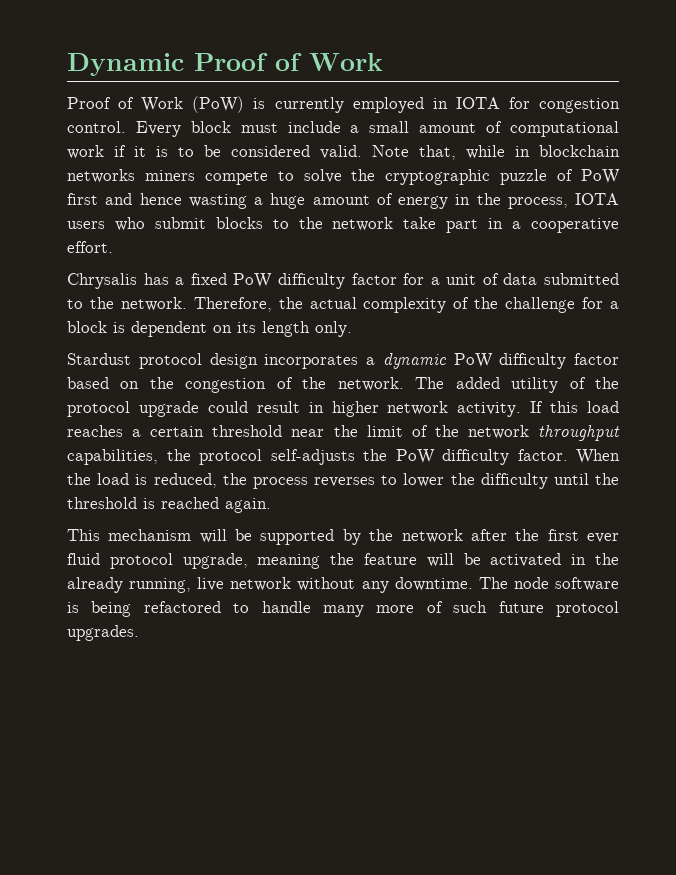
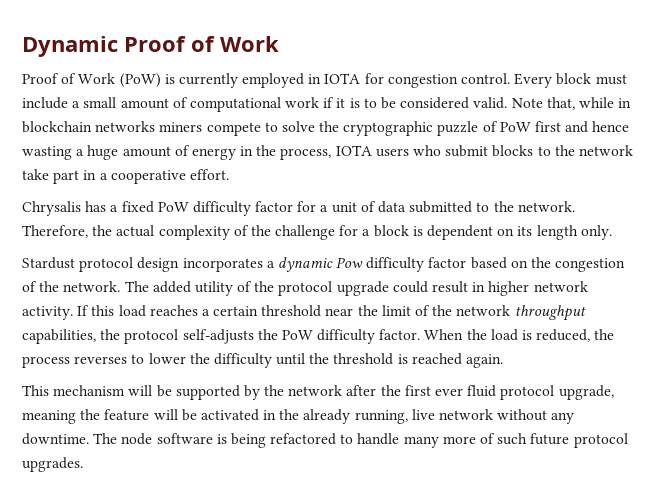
- Stardust protocol design incorporates a dynamic PoW difficulty factor based on the congestion of the network.
+ Stardust protocol design incorporates a dynamic Pow difficulty factor based on the congestion of the network.

